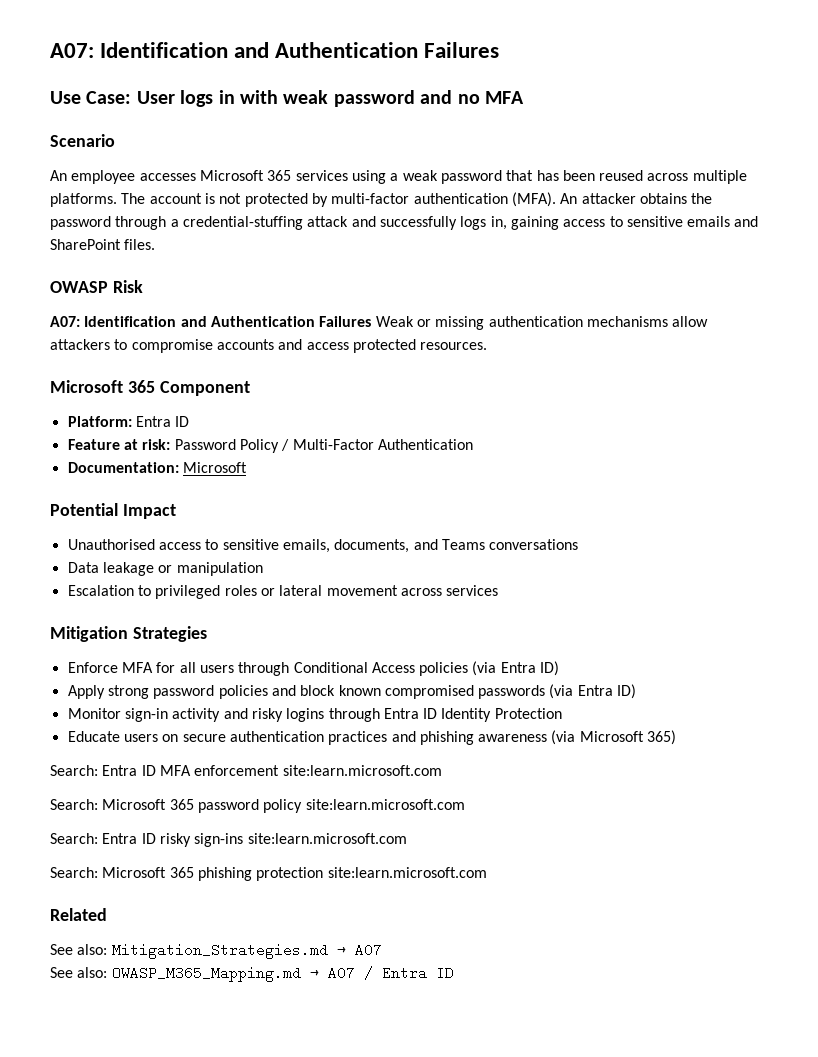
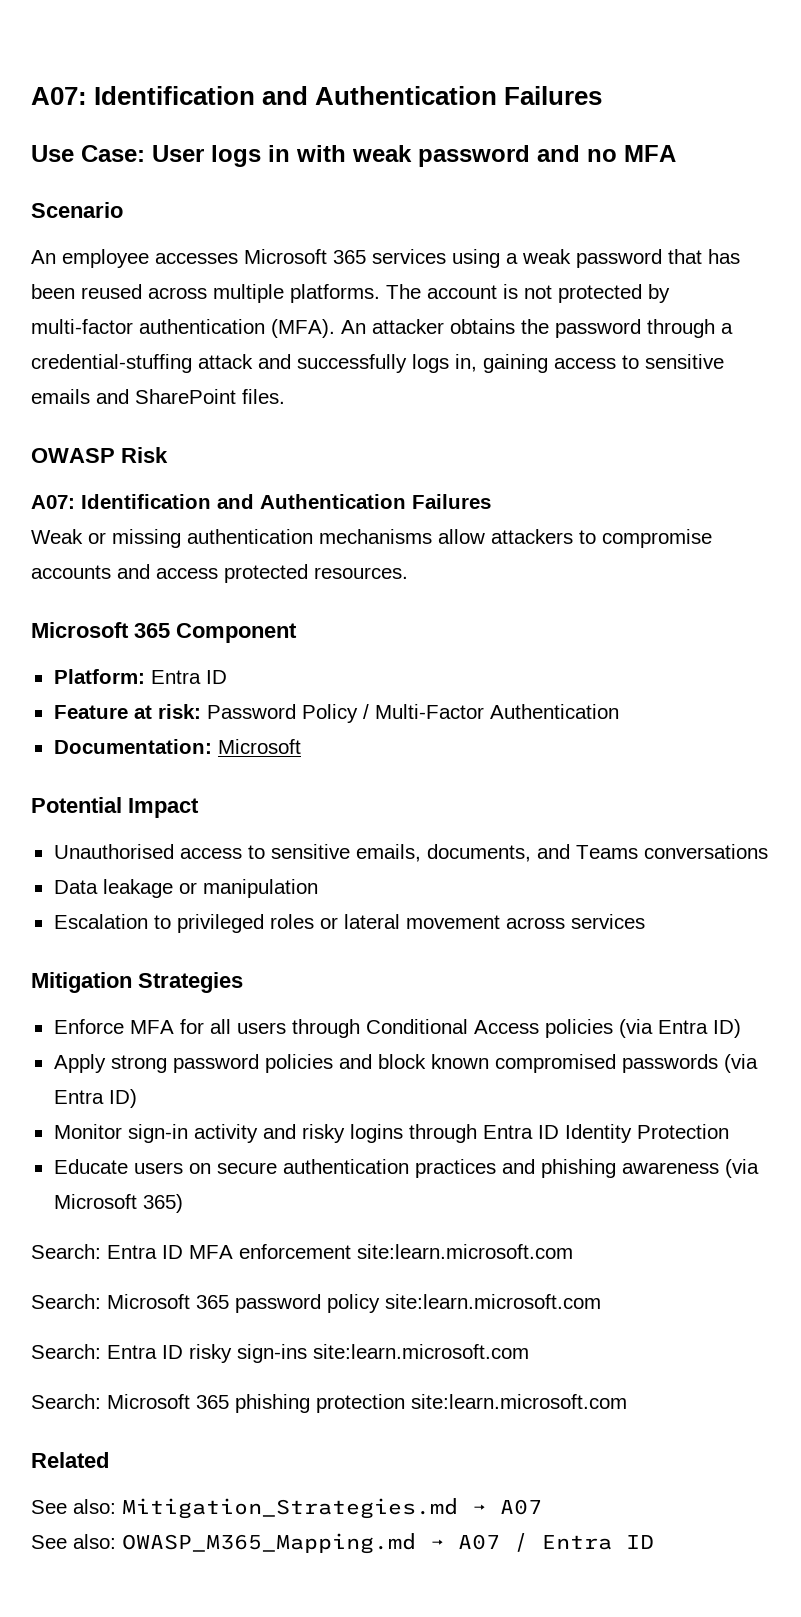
  OWASP Risk
- A07: Identification and Authentication Failures Weak or missing authentication mechanisms allow attackers to compromise accounts and access protected resources.
+ A07: Identification and Authentication Failures
+ Weak or missing authentication mechanisms allow attackers to compromise accounts and access protected resources.

